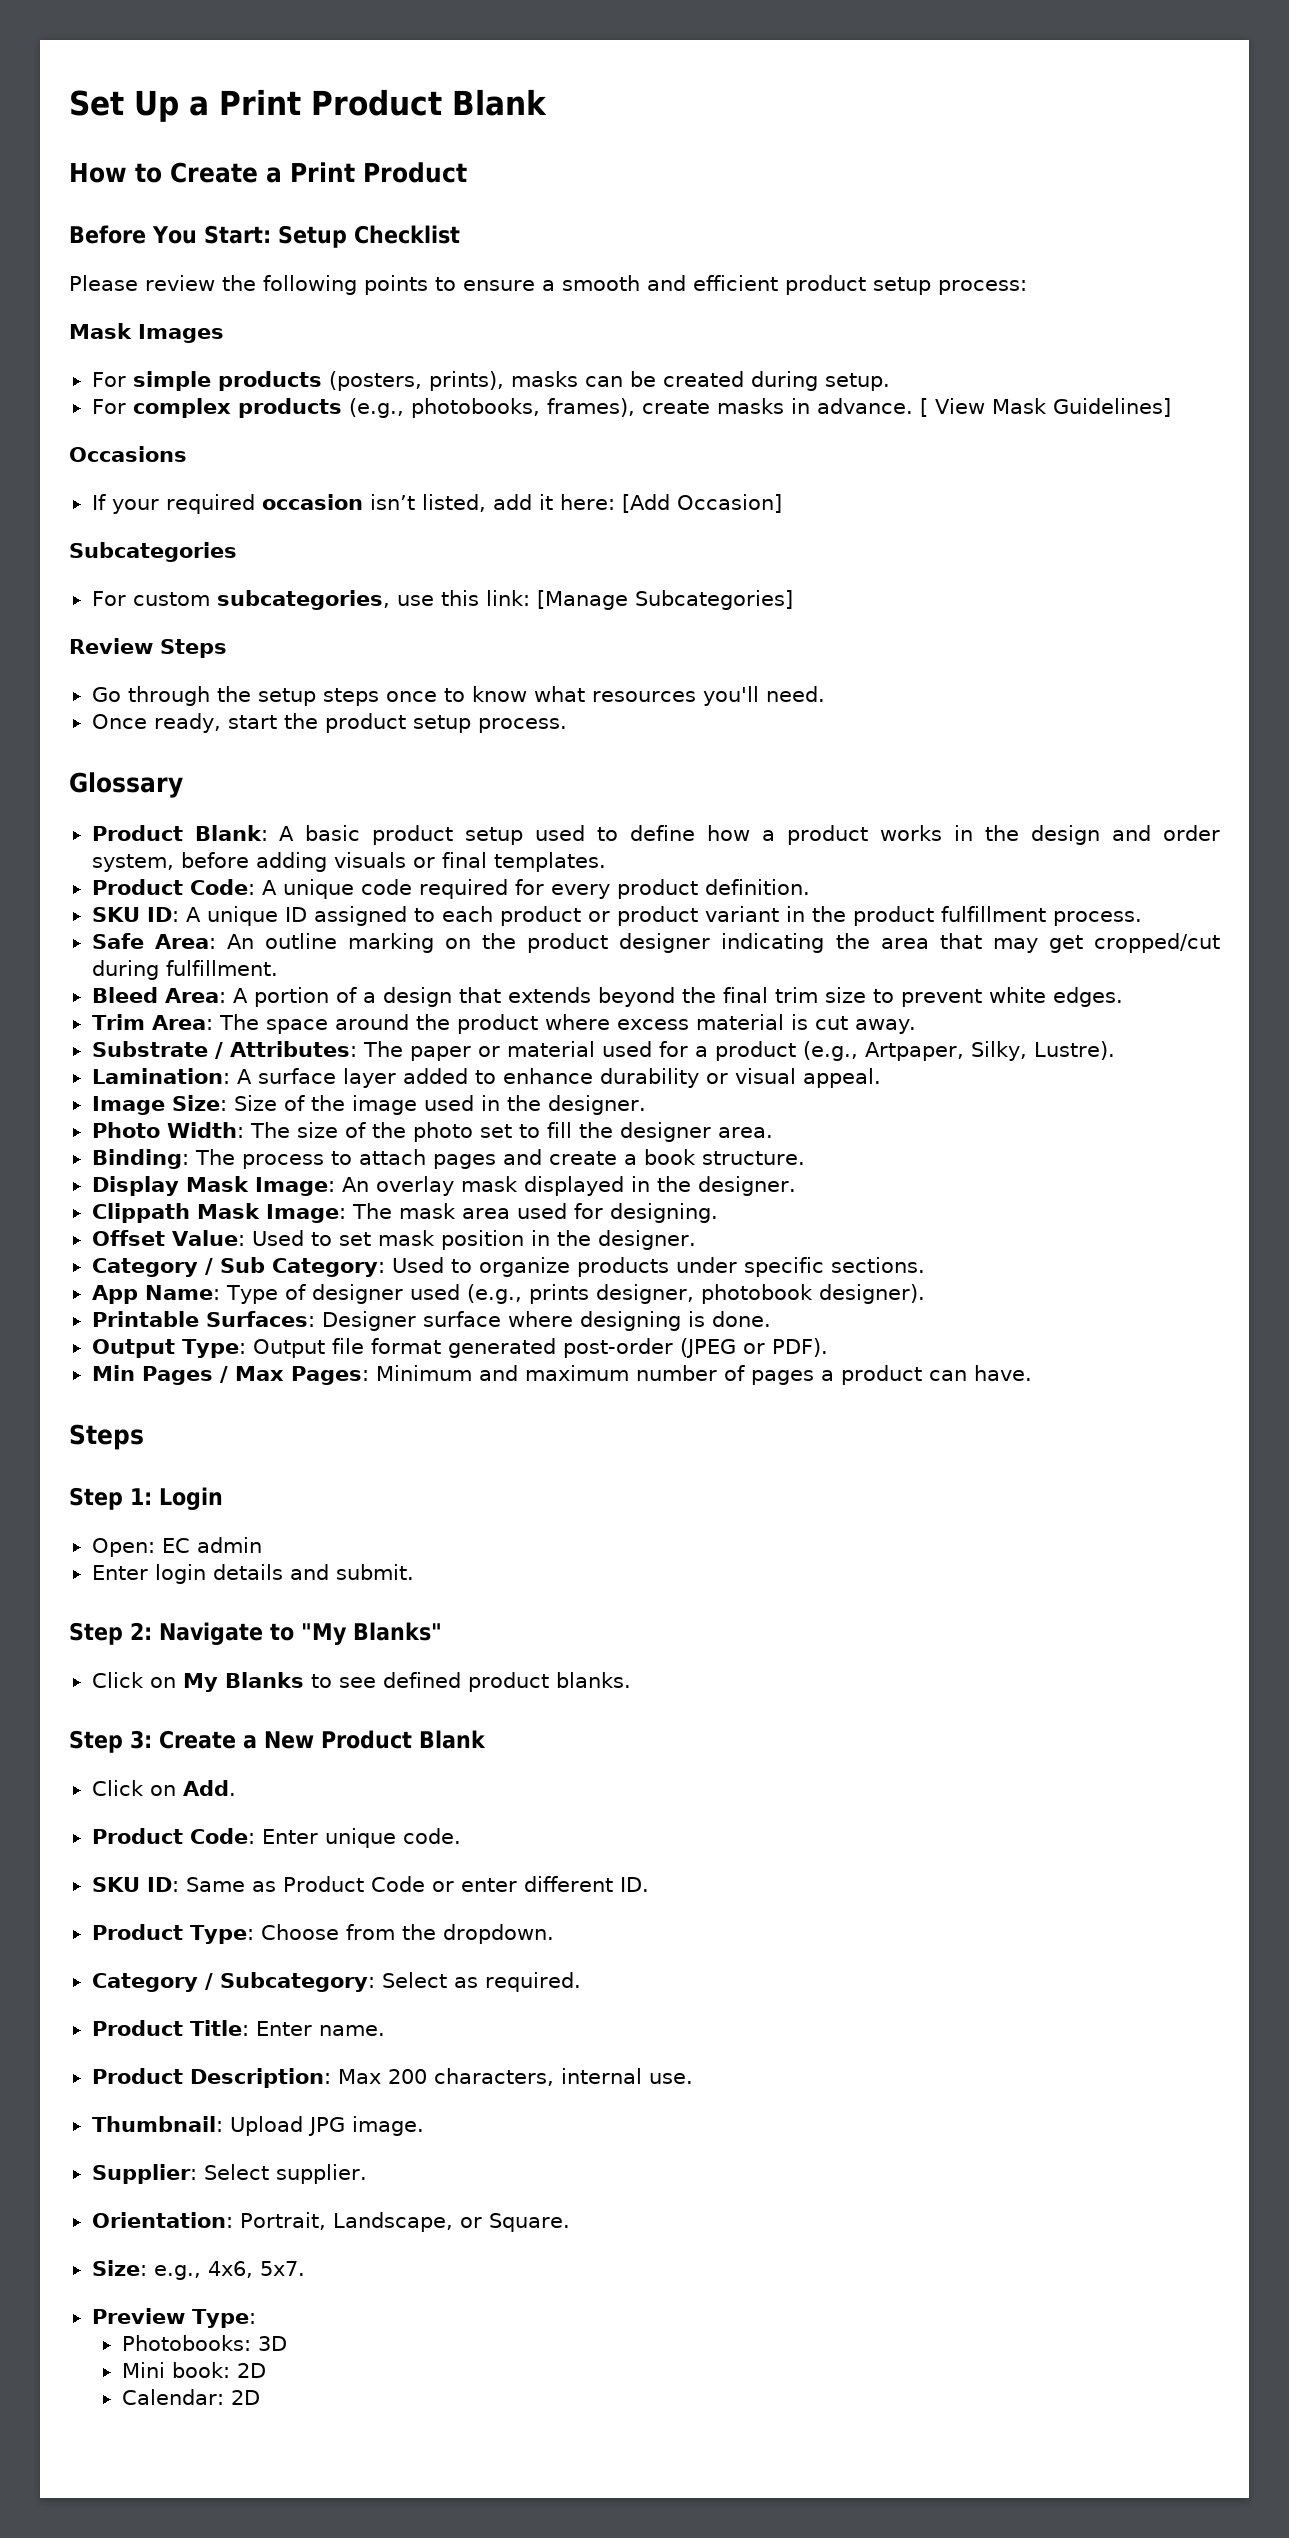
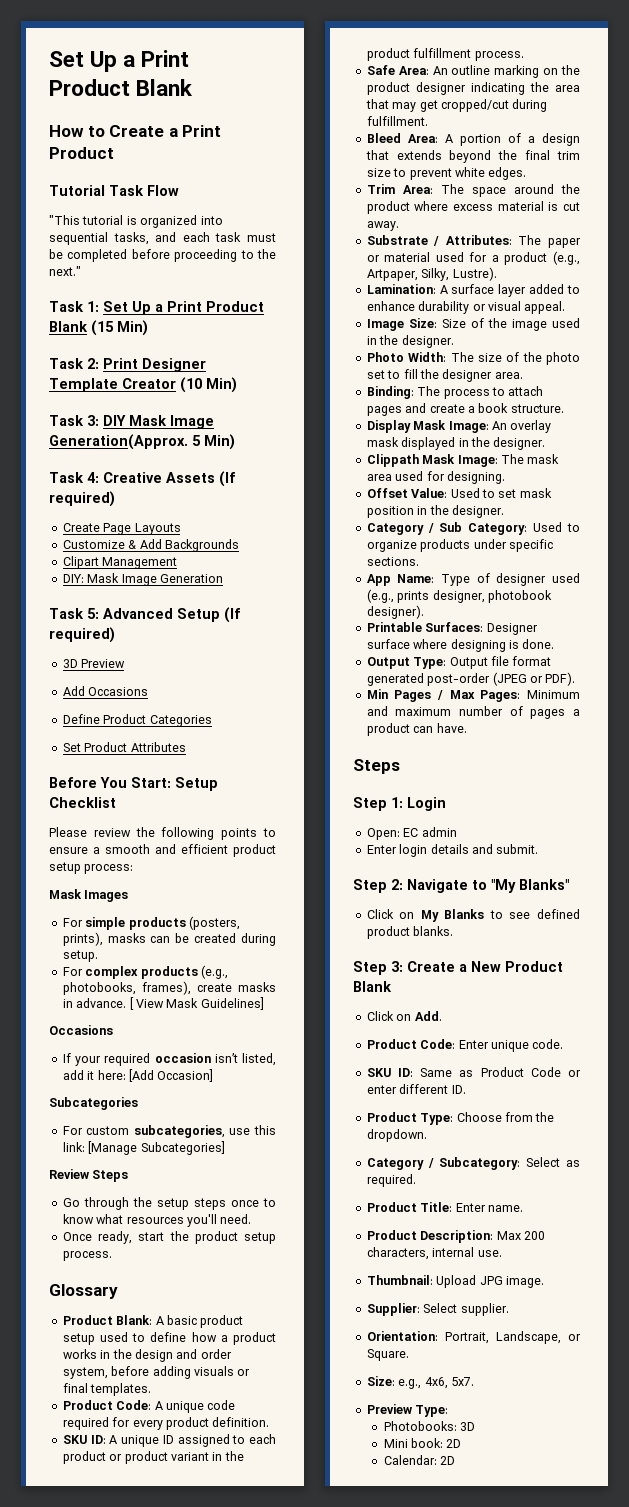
+ Tutorial Task Flow
+ "This tutorial is organized into sequential tasks, and each task must be completed before proceeding to the next."
+ Task 1: Set Up a Print Product Blank (15 Min)
+ Task 2: Print Designer Template Creator (10 Min)
+ Task 3: DIY Mask Image Generation(Approx. 5 Min)
+ Task 4: Creative Assets (If required)
+ Create Page Layouts
+ Customize & Add Backgrounds
+ Clipart Management
+ DIY: Mask Image Generation
+ Task 5: Advanced Setup (If required)
+ 3D Preview
+ Add Occasions
+ Define Product Categories
+ Set Product Attributes

